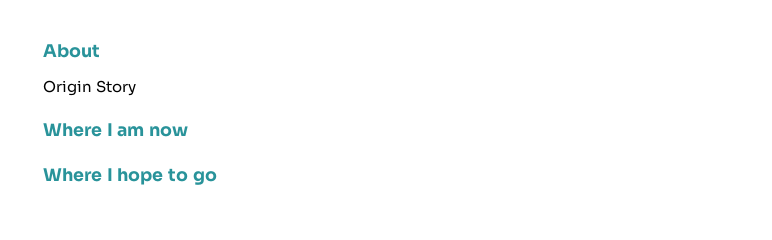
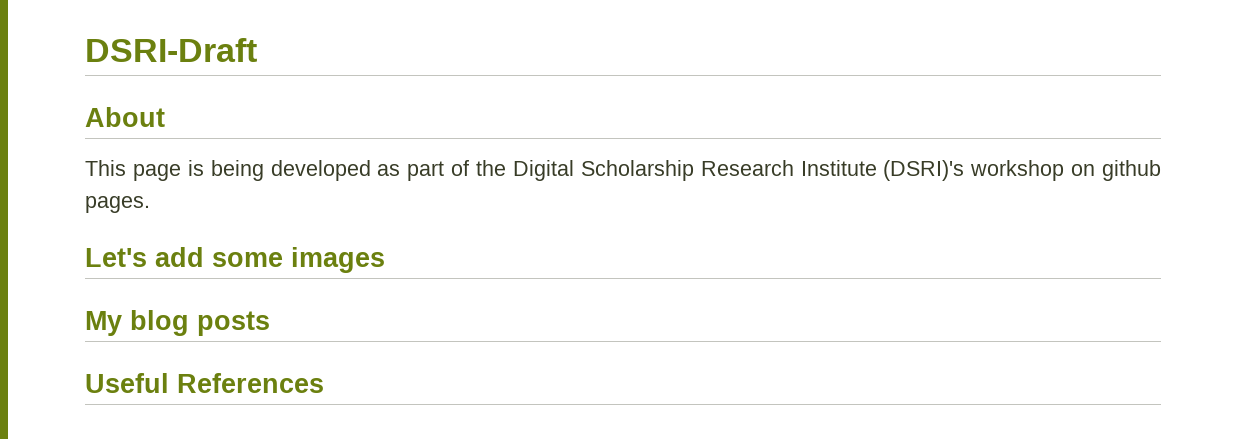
+ DSRI-Draft
- Origin Story
- Where I am now
- Where I hope to go
+ This page is being developed as part of the Digital Scholarship Research Institute (DSRI)'s workshop on github pages.
+ Let's add some images
+ My blog posts
+ Useful References

